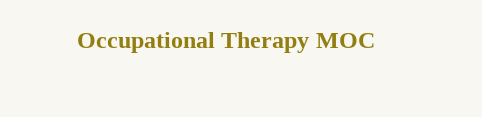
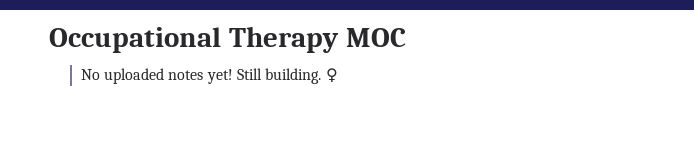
+ No uploaded notes yet! Still building. ♀

